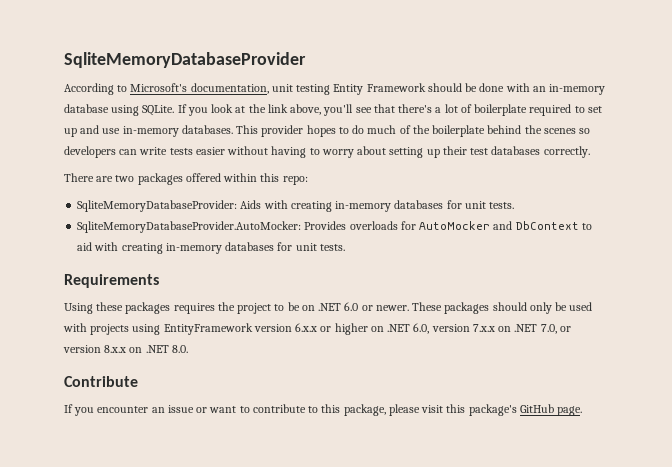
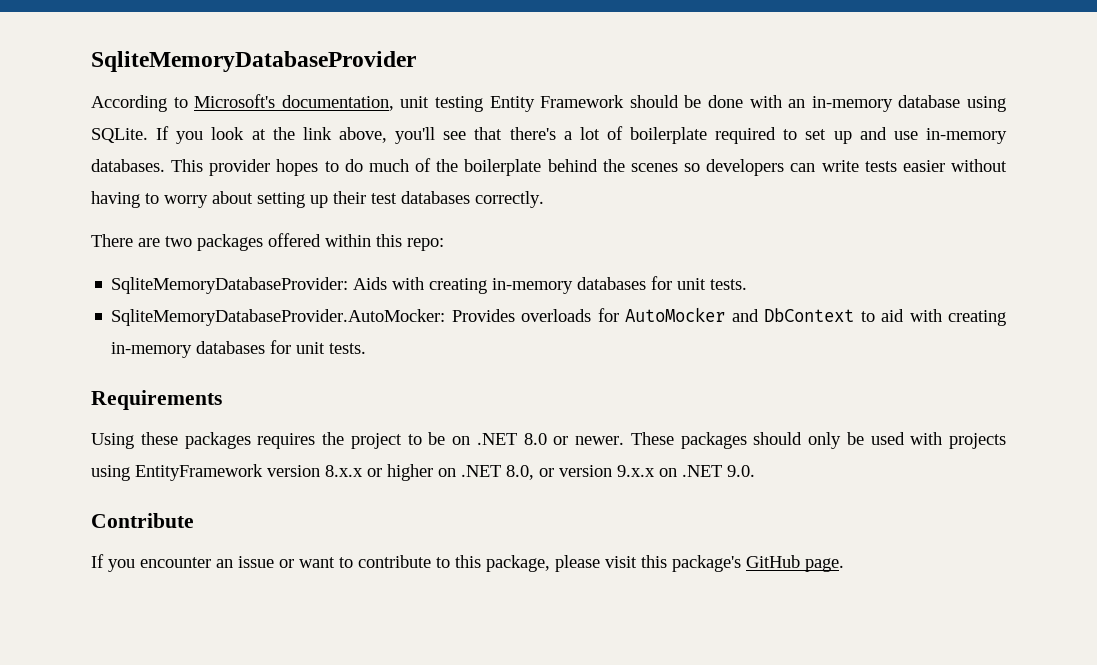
- Using these packages requires the project to be on .NET 6.0 or newer.
+ Using these packages requires the project to be on .NET 8.0 or newer.
- These packages should only be used with projects using EntityFramework version 6.x.x or higher on .NET 6.0, version 7.x.x on .NET 7.0, or version 8.x.x on .NET 8.0.
+ These packages should only be used with projects using EntityFramework version 8.x.x or higher on .NET 8.0, or version 9.x.x on .NET 9.0.

